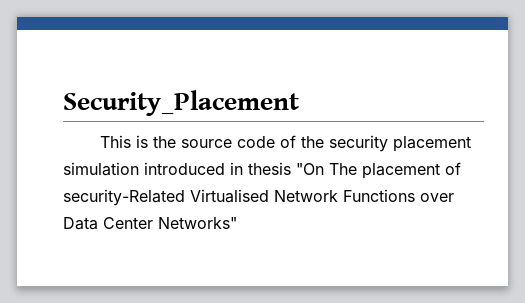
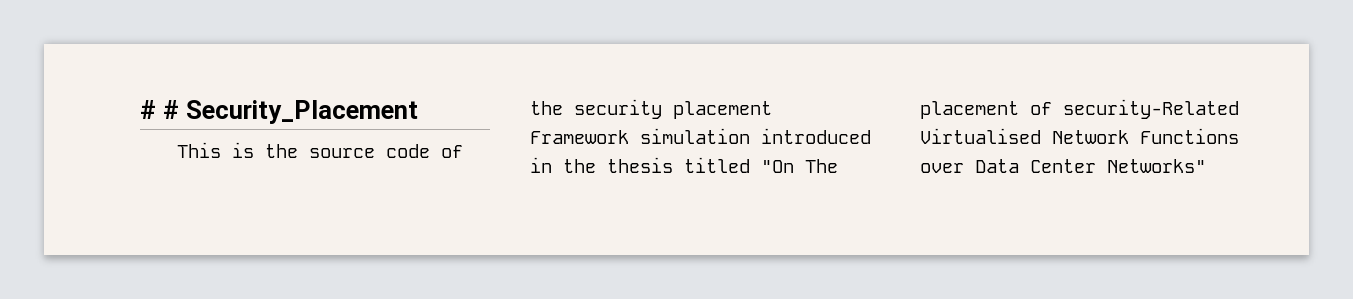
- Security_Placement
+ # # Security_Placement
- This is the source code of the security placement simulation introduced in thesis "On The placement of security-Related Virtualised Network Functions over Data Center Networks"
+ This is the source code of the security placement Framework simulation introduced in the thesis titled "On The placement of security-Related Virtualised Network Functions over Data Center Networks"

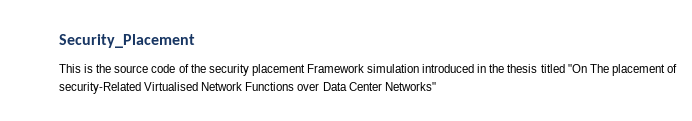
- # # Security_Placement
+ Security_Placement

